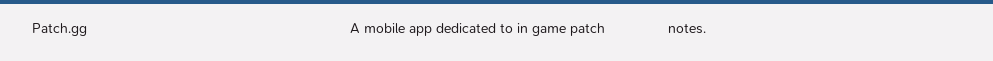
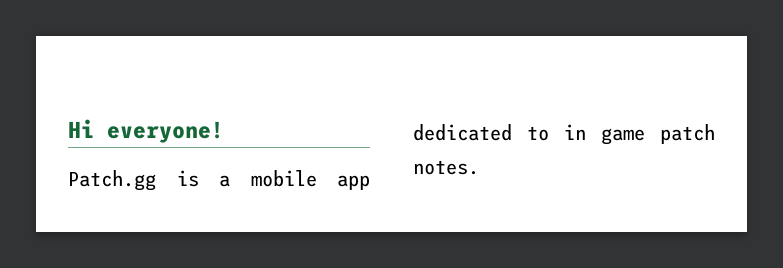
+ Hi everyone!
- Patch.gg
- A mobile app dedicated to in game patch notes.
+ Patch.gg is a mobile app dedicated to in game patch notes.

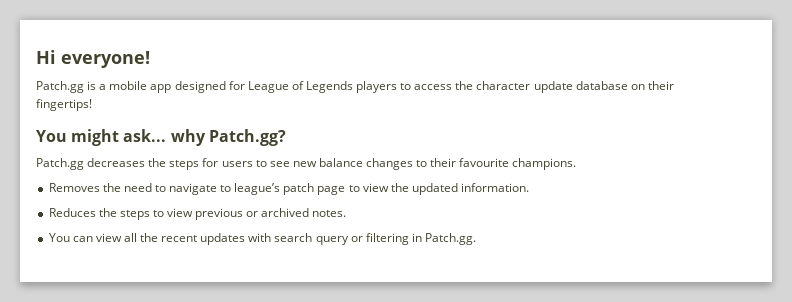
- Patch.gg is a mobile app dedicated to in game patch notes.
+ Patch.gg is a mobile app designed for League of Legends players to access the character update database on their fingertips!
+ You might ask... why Patch.gg?
+ Patch.gg decreases the steps for users to see new balance changes to their favourite champions.
+ Removes the need to navigate to league’s patch page to view the updated information.
+ Reduces the steps to view previous or archived notes.
+ You can view all the recent updates with search query or filtering in Patch.gg.

